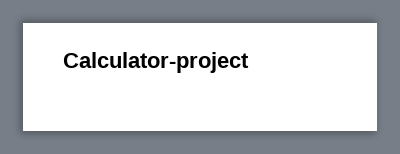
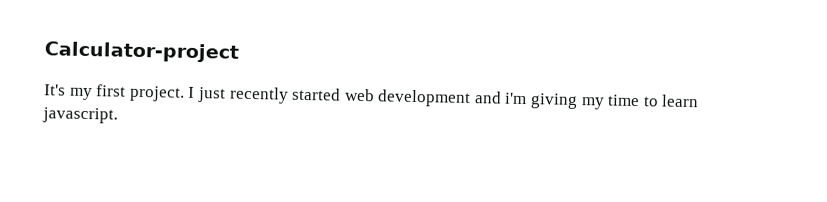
+ It's my first project. I just recently started web development and i'm giving my time to learn javascript.

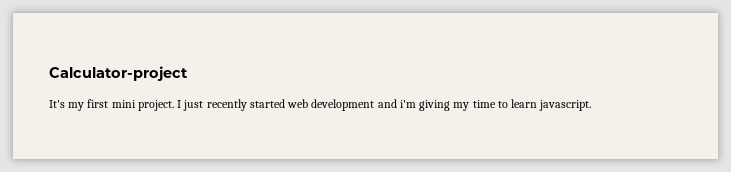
- It's my first project.
+ It's my first mini project.

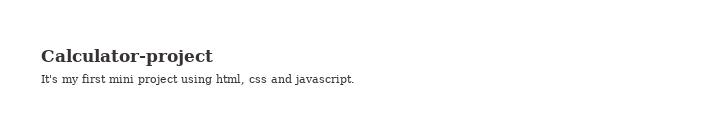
- It's my first mini project. I just recently started web development and i'm giving my time to learn javascript.
+ It's my first mini project using html, css and javascript.

